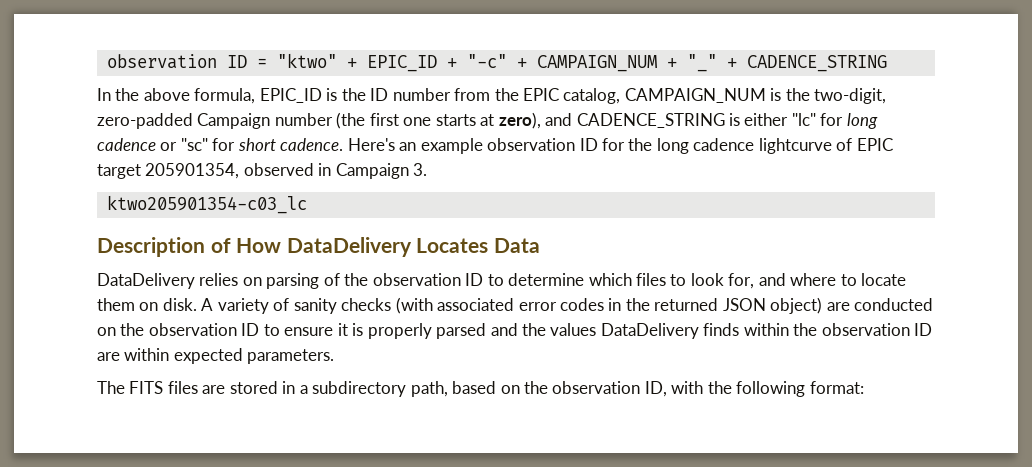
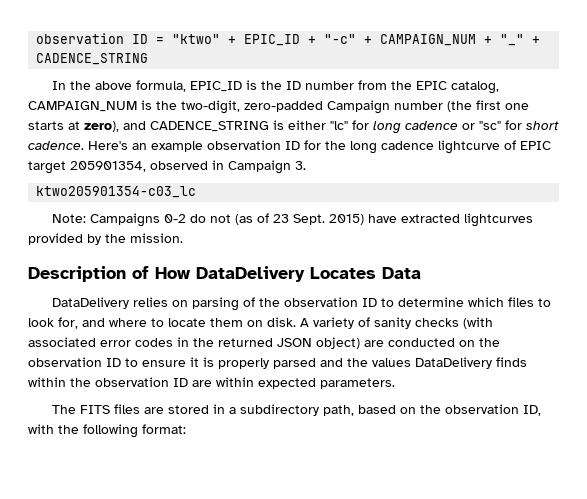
+ Note: Campaigns 0-2 do not (as of 23 Sept. 2015) have extracted lightcurves provided by the mission.

